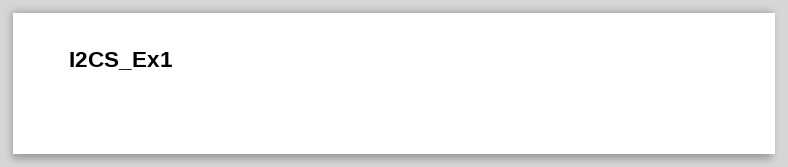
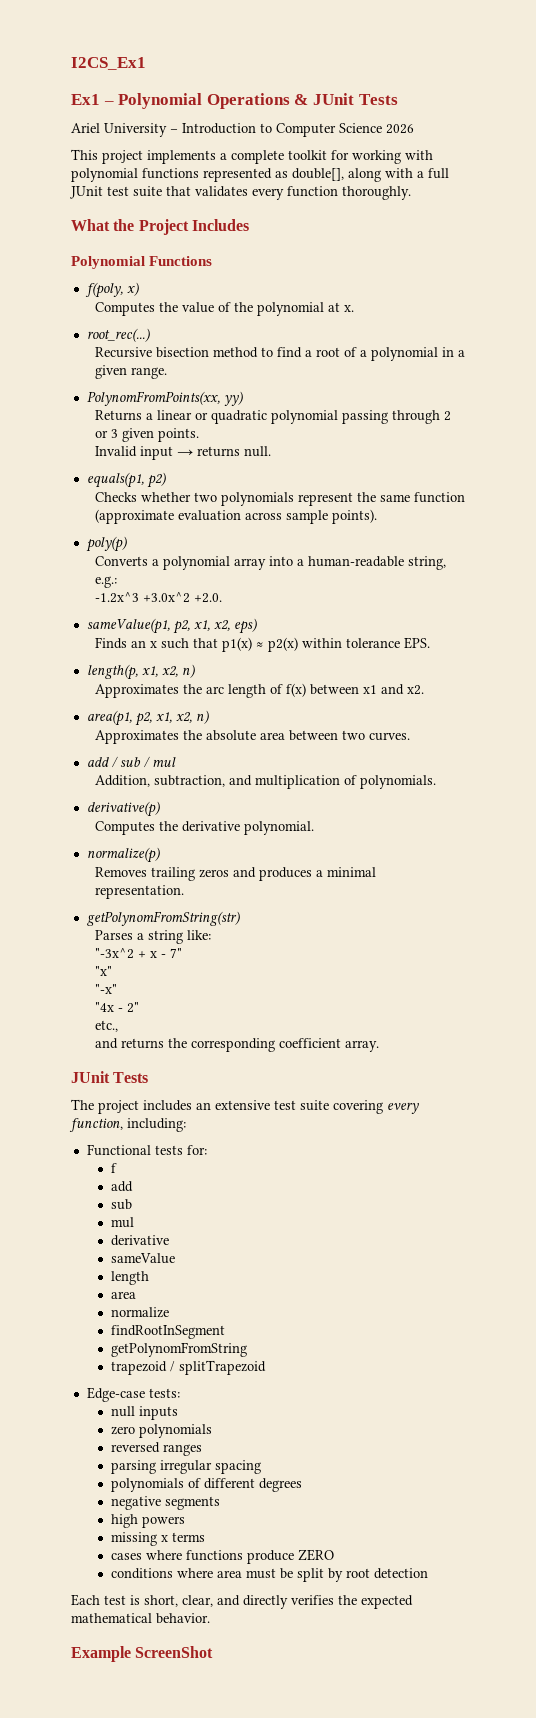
+ Ex1 – Polynomial Operations & JUnit Tests
+ Ariel University – Introduction to Computer Science 2026
+ This project implements a complete toolkit for working with polynomial functions represented as double[], along with a full JUnit test suite that validates every function thoroughly.
+ What the Project Includes
+ Polynomial Functions
+ f(poly, x)
+ Computes the value of the polynomial at x.
+ root_rec(...)
+ Recursive bisection method to find a root of a polynomial in a given range.
+ PolynomFromPoints(xx, yy)
+ Returns a linear or quadratic polynomial passing through 2 or 3 given points.
+ Invalid input → returns null.
+ equals(p1, p2)
+ Checks whether two polynomials represent the same function (approximate evaluation across sample points).
+ poly(p)
+ Converts a polynomial array into a human-readable string, e.g.:
+ -1.2x^3 +3.0x^2 +2.0.
+ sameValue(p1, p2, x1, x2, eps)
+ Finds an x such that p1(x) ≈ p2(x) within tolerance EPS.
+ length(p, x1, x2, n)
+ Approximates the arc length of f(x) between x1 and x2.
+ area(p1, p2, x1, x2, n)
+ Approximates the absolute area between two curves.
+ add / sub / mul
+ Addition, subtraction, and multiplication of polynomials.
+ derivative(p)
+ Computes the derivative polynomial.
+ normalize(p)
+ Removes trailing zeros and produces a minimal representation.
+ getPolynomFromString(str)
+ Parses a string like:
+ "-3x^2 + x - 7"
+ "x"
+ "-x"
+ "4x - 2"
+ etc.,
+ and returns the corresponding coefficient array.
+ JUnit Tests
+ The project includes an extensive test suite covering every function, including:
+ Functional tests for:
+ f
+ add
+ sub
+ mul
+ derivative
+ sameValue
+ length
+ area
+ normalize
+ findRootInSegment
+ getPolynomFromString
+ trapezoid / splitTrapezoid
+ Edge-case tests:
+ null inputs
+ zero polynomials
+ reversed ranges
+ parsing irregular spacing
+ polynomials of different degrees
+ negative segments
+ high powers
+ missing x terms
+ cases where functions produce ZERO
+ conditions where area must be split by root detection
+ Each test is short, clear, and directly verifies the expected mathematical behavior.
+ Example ScreenShot

